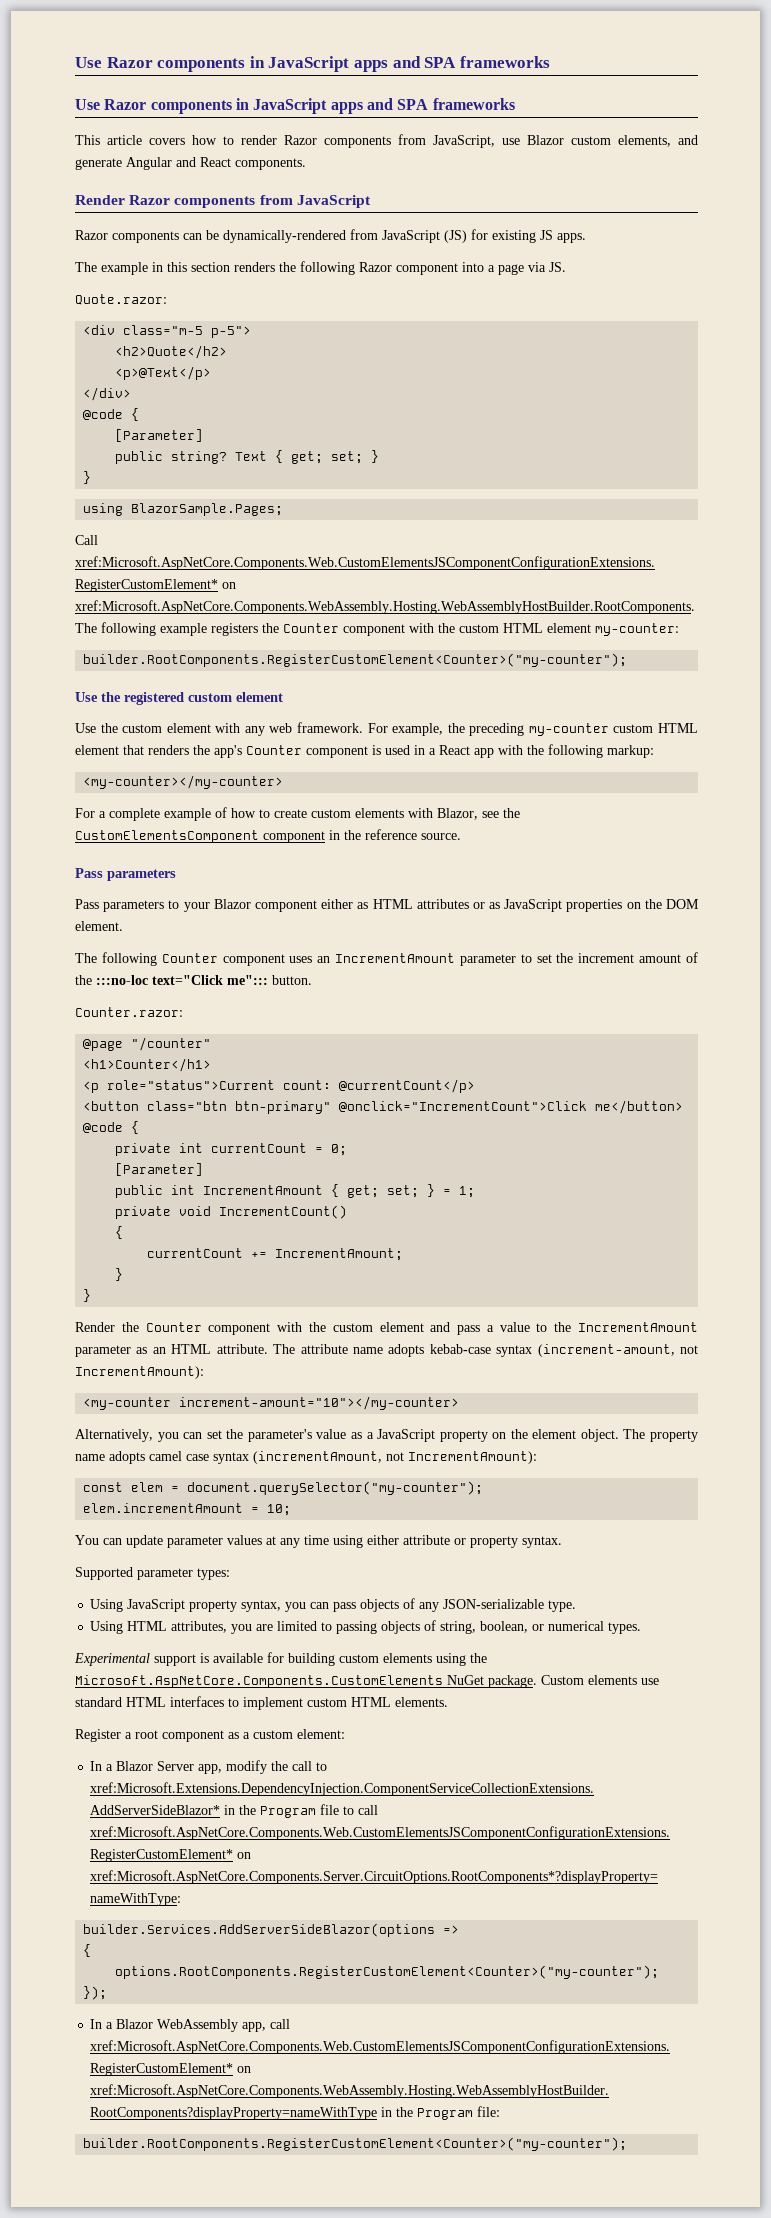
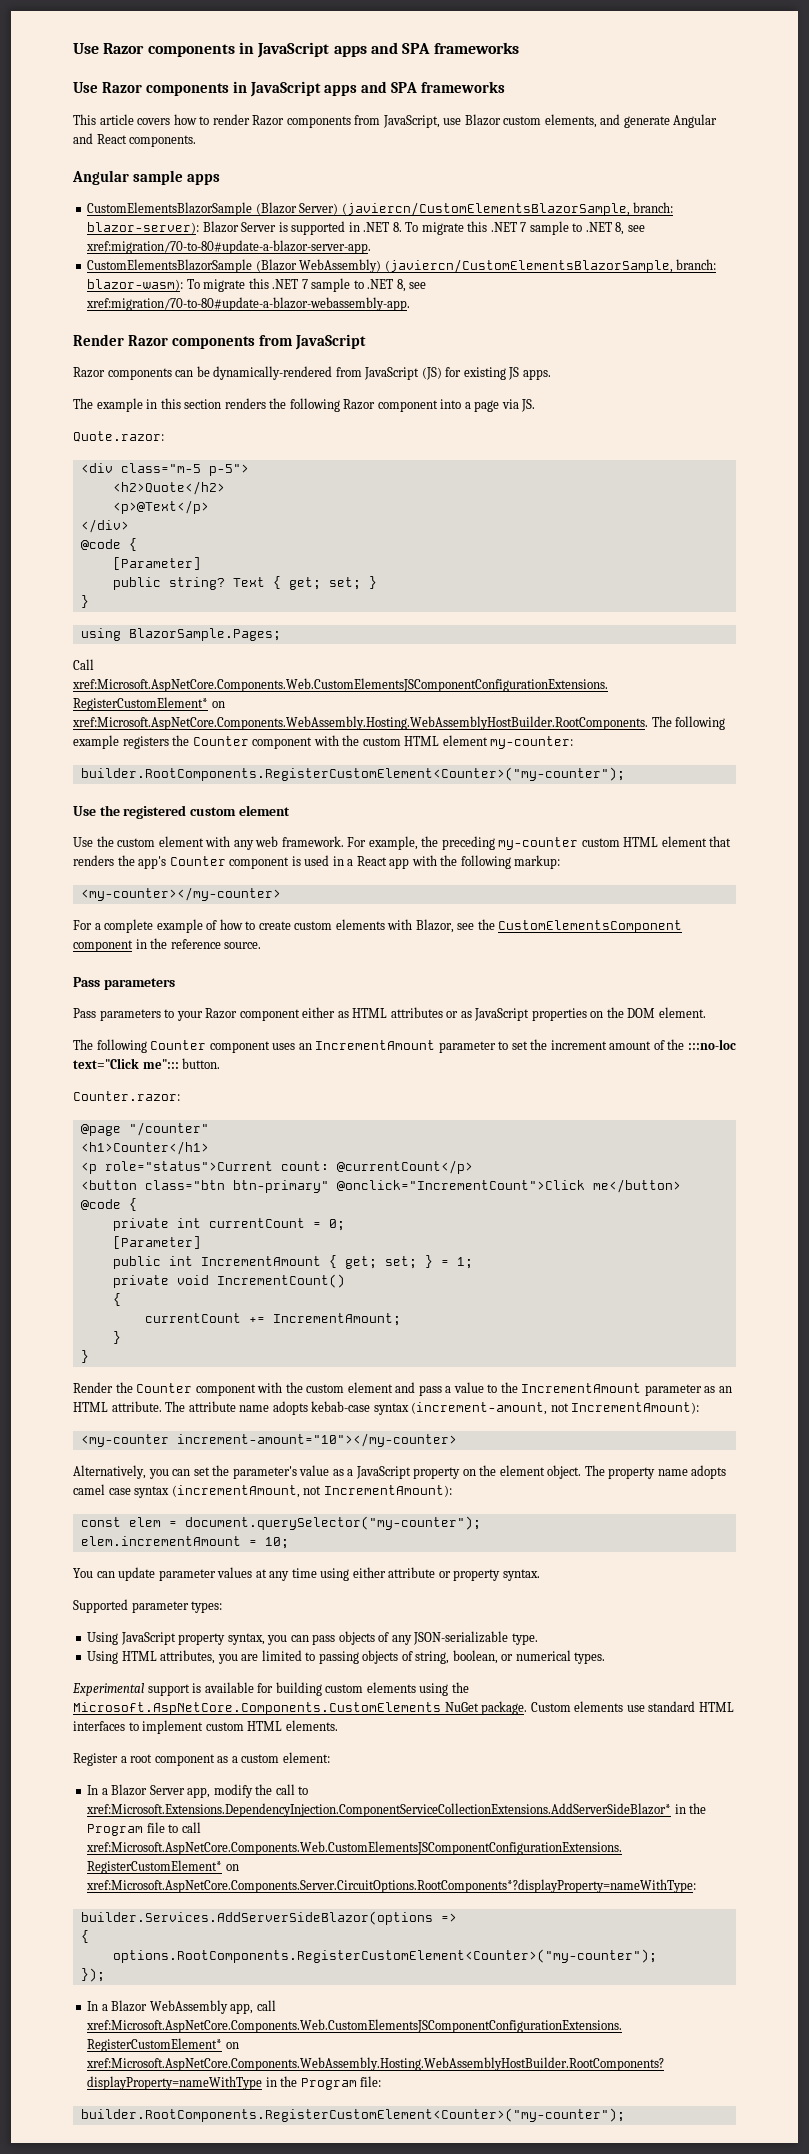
+ Angular sample apps
+ CustomElementsBlazorSample (Blazor Server) (javiercn/CustomElementsBlazorSample, branch: blazor-server): Blazor Server is supported in .NET 8. To migrate this .NET 7 sample to .NET 8, see xref:migration/70-to-80#update-a-blazor-server-app.
+ CustomElementsBlazorSample (Blazor WebAssembly) (javiercn/CustomElementsBlazorSample, branch: blazor-wasm): To migrate this .NET 7 sample to .NET 8, see xref:migration/70-to-80#update-a-blazor-webassembly-app.
- Pass parameters to your Blazor component either as HTML attributes or as JavaScript properties on the DOM element.
+ Pass parameters to your Razor component either as HTML attributes or as JavaScript properties on the DOM element.

